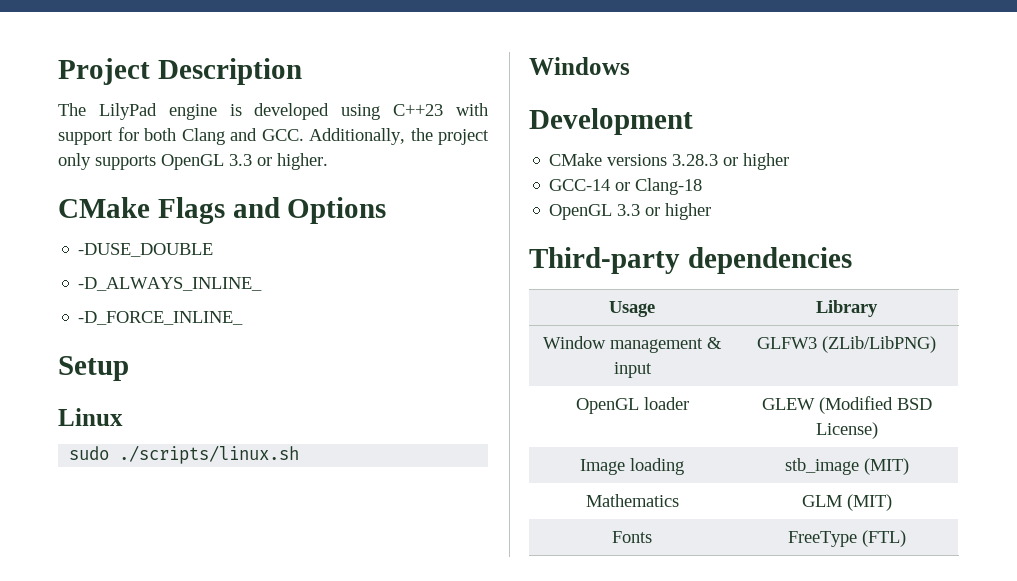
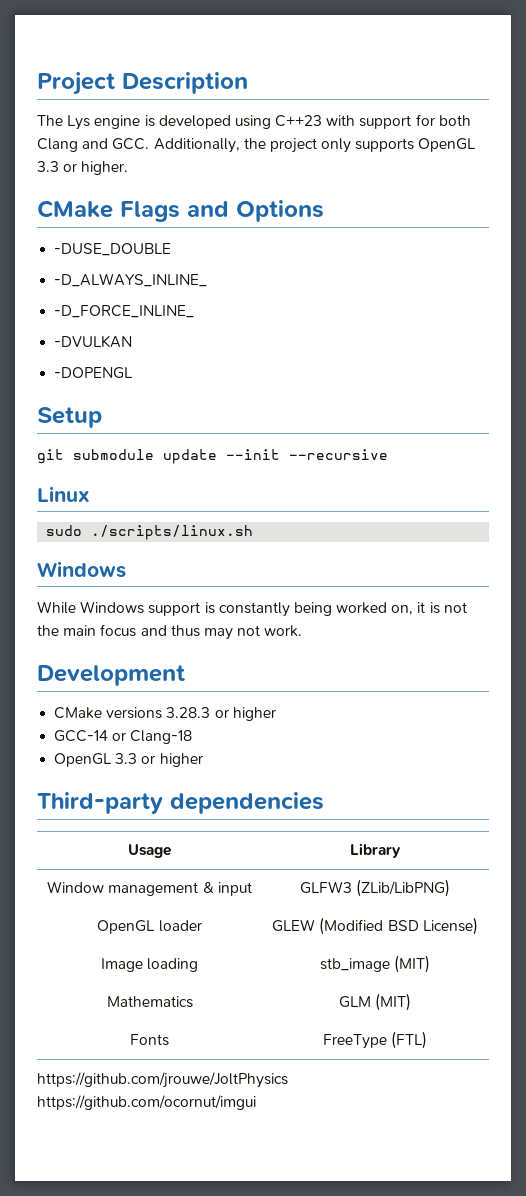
- The LilyPad engine is developed using C++23 with support for both Clang and GCC. Additionally, the project only supports OpenGL 3.3 or higher.
+ The Lys engine is developed using C++23 with support for both Clang and GCC. Additionally, the project only supports OpenGL 3.3 or higher.
+ -DVULKAN
+ -DOPENGL
+ git submodule update --init --recursive
+ While Windows support is constantly being worked on, it is not the main focus and thus may not work.
+ https://github.com/jrouwe/JoltPhysics https://github.com/ocornut/imgui

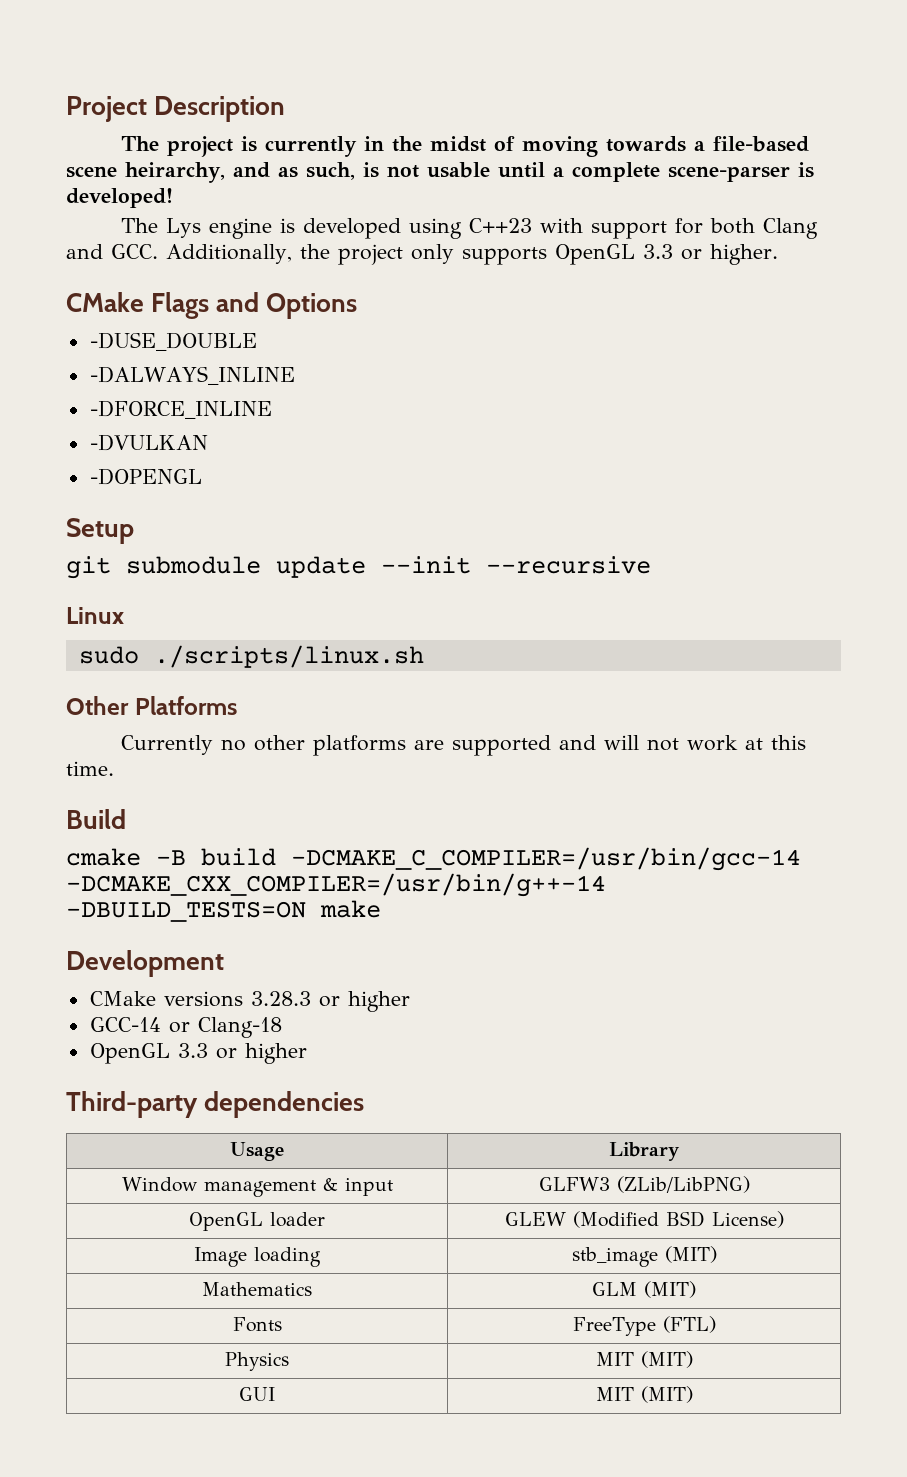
+ The project is currently in the midst of moving towards a file-based scene heirarchy, and as such, is not usable until a complete scene-parser is developed!
- -D_ALWAYS_INLINE_
- -D_FORCE_INLINE_
+ -DALWAYS_INLINE
+ -DFORCE_INLINE
  sudo ./scripts/linux.sh
- Windows
- While Windows support is constantly being worked on, it is not the main focus and thus may not work.
+ Other Platforms
+ Currently no other platforms are supported and will not work at this time.
+ Build
+ cmake -B build -DCMAKE_C_COMPILER=/usr/bin/gcc-14 -DCMAKE_CXX_COMPILER=/usr/bin/g++-14 -DBUILD_TESTS=ON make
- https://github.com/jrouwe/JoltPhysics https://github.com/ocornut/imgui
+ Physics | MIT (MIT)
+ GUI | MIT (MIT)

